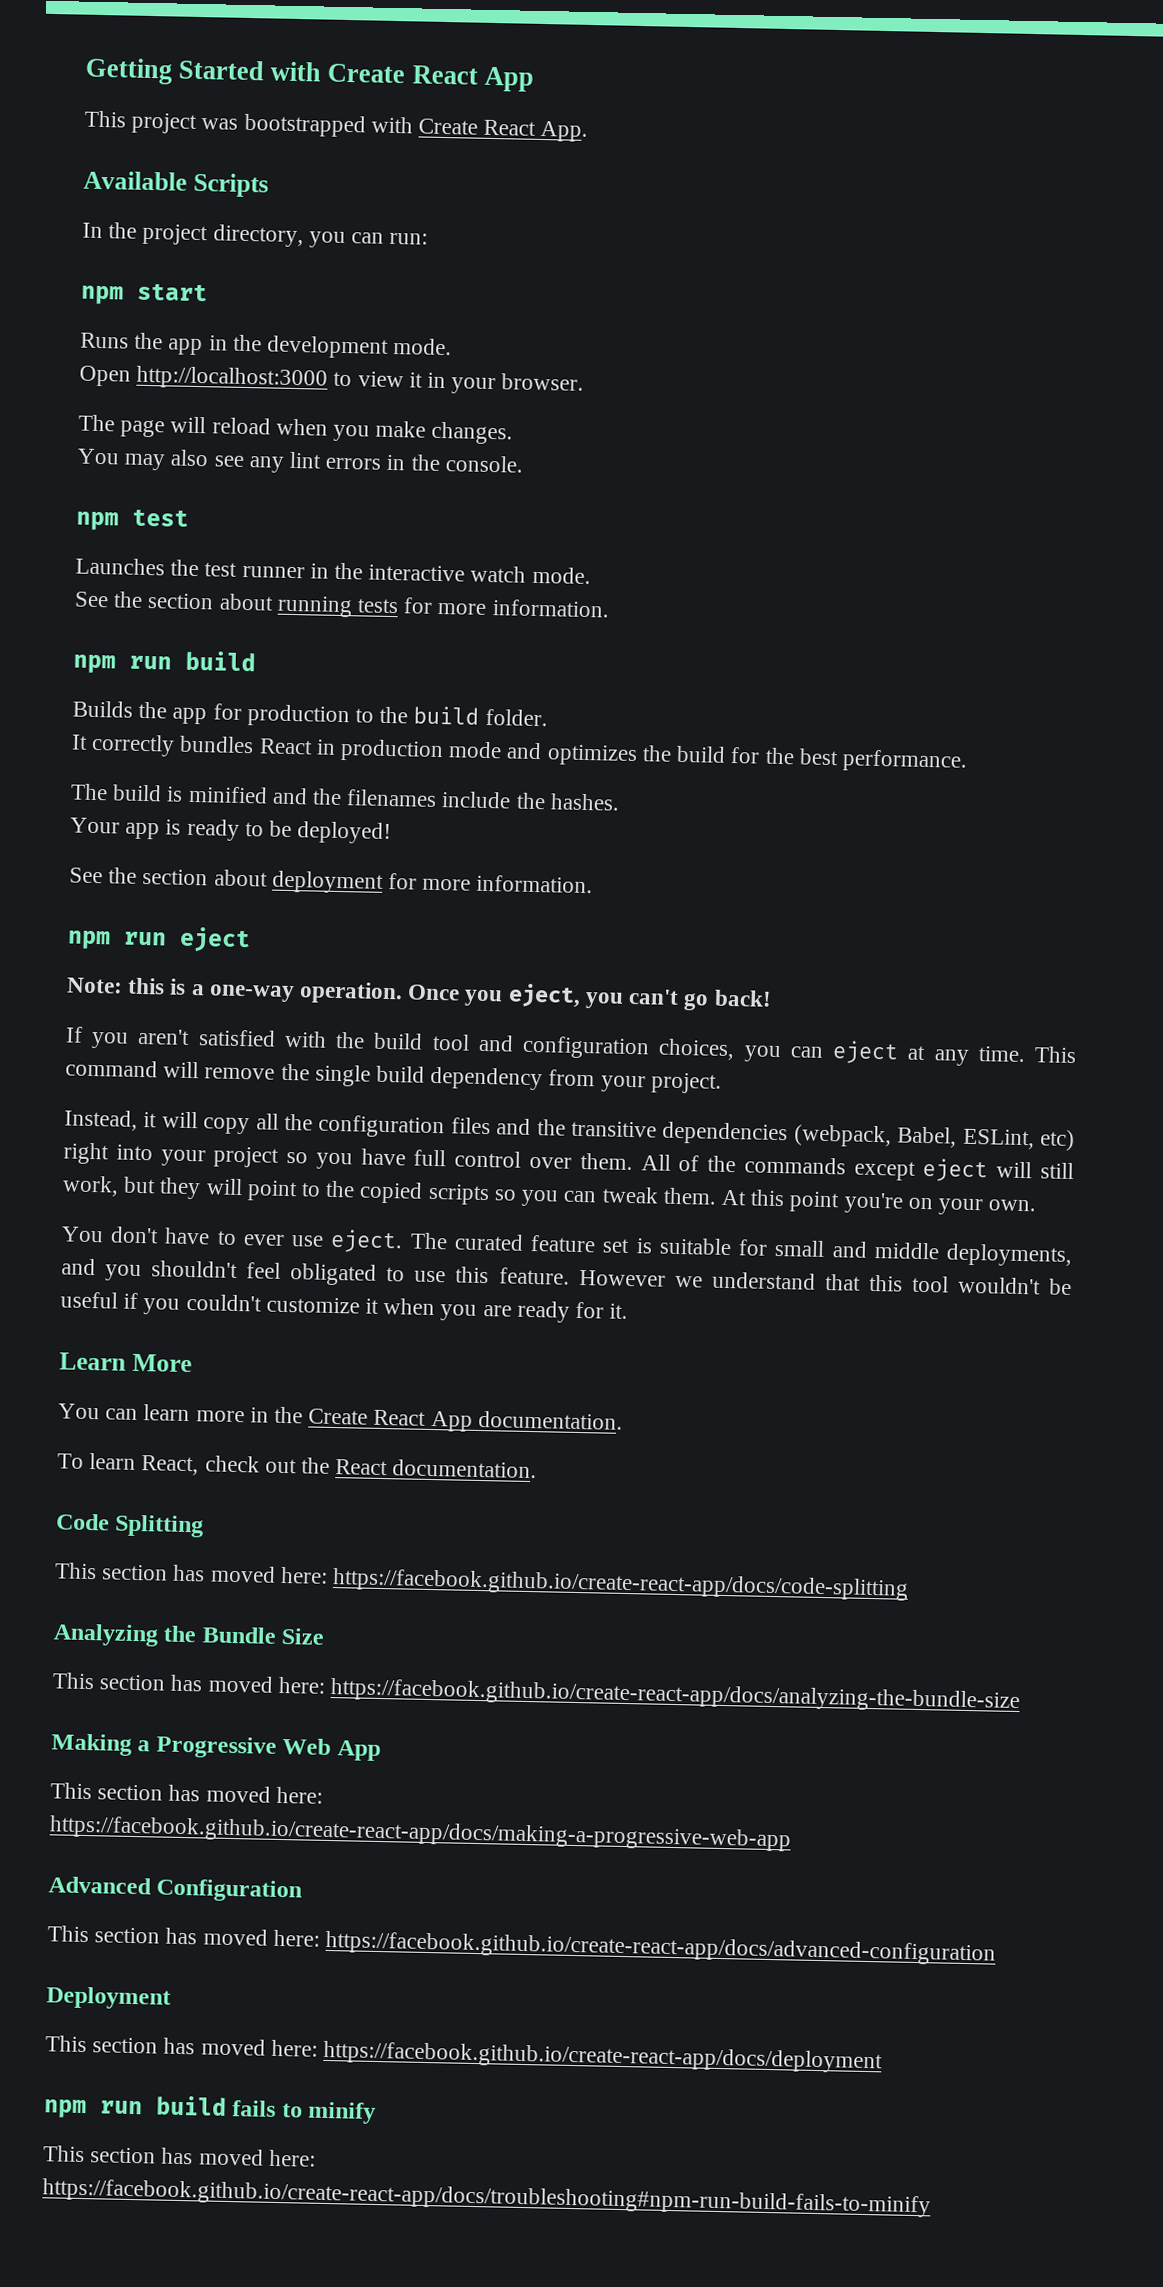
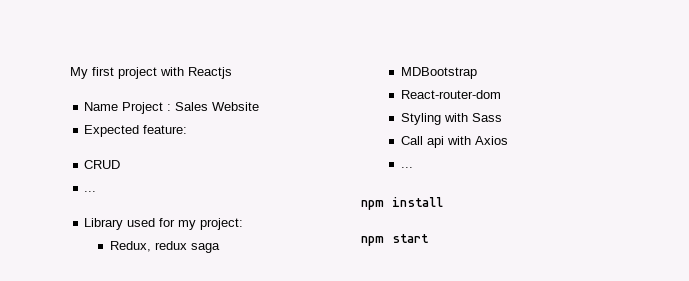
- Getting Started with Create React App
- This project was bootstrapped with Create React App.
- Available Scripts
- In the project directory, you can run:
+ My first project with Reactjs
+ Name Project : Sales Website
+ Expected feature:
+ CRUD
+ ...
+ Library used for my project:
+ Redux, redux saga
+ MDBootstrap
+ React-router-dom
+ Styling with Sass
+ Call api with Axios
+ ...
+ npm install
  npm start
- Runs the app in the development mode.
- Open http://localhost:3000 to view it in your browser.
- The page will reload when you make changes.
- You may also see any lint errors in the console.
- npm test
- Launches the test runner in the interactive watch mode.
- See the section about running tests for more information.
- npm run build
- Builds the app for production to the build folder.
- It correctly bundles React in production mode and optimizes the build for the best performance.
- The build is minified and the filenames include the hashes.
- Your app is ready to be deployed!
- See the section about deployment for more information.
- npm run eject
- Note: this is a one-way operation. Once you eject, you can't go back!
- If you aren't satisfied with the build tool and configuration choices, you can eject at any time. This command will remove the single build dependency from your project.
- Instead, it will copy all the configuration files and the transitive dependencies (webpack, Babel, ESLint, etc) right into your project so you have full control over them. All of the commands except eject will still work, but they will point to the copied scripts so you can tweak them. At this point you're on your own.
- You don't have to ever use eject. The curated feature set is suitable for small and middle deployments, and you shouldn't feel obligated to use this feature. However we understand that this tool wouldn't be useful if you couldn't customize it when you are ready for it.
- Learn More
- You can learn more in the Create React App documentation.
- To learn React, check out the React documentation.
- Code Splitting
- This section has moved here: https://facebook.github.io/create-react-app/docs/code-splitting
- Analyzing the Bundle Size
- This section has moved here: https://facebook.github.io/create-react-app/docs/analyzing-the-bundle-size
- Making a Progressive Web App
- This section has moved here: https://facebook.github.io/create-react-app/docs/making-a-progressive-web-app
- Advanced Configuration
- This section has moved here: https://facebook.github.io/create-react-app/docs/advanced-configuration
- Deployment
- This section has moved here: https://facebook.github.io/create-react-app/docs/deployment
- npm run build fails to minify
- This section has moved here: https://facebook.github.io/create-react-app/docs/troubleshooting#npm-run-build-fails-to-minify

